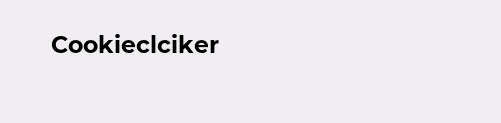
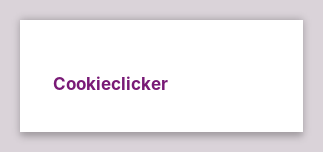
- Cookieclciker
+ Cookieclicker

